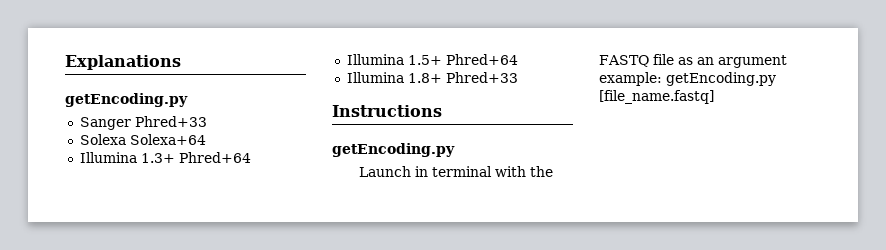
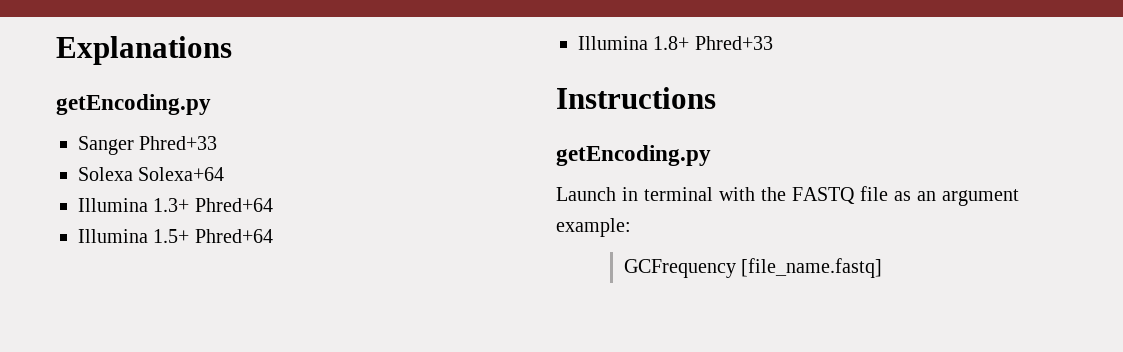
- Launch in terminal with the FASTQ file as an argument example: getEncoding.py [file_name.fastq]
+ Launch in terminal with the FASTQ file as an argument example:
+ GCFrequency [file_name.fastq]

